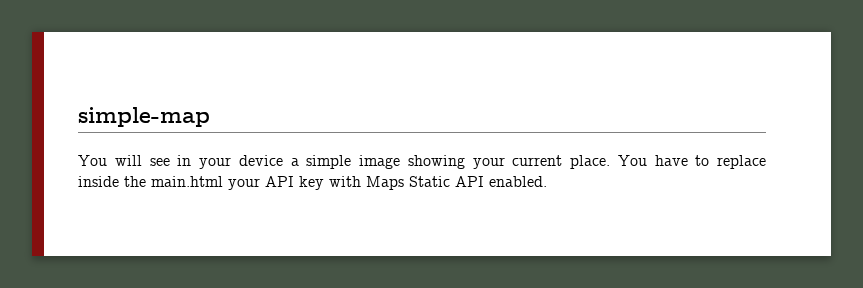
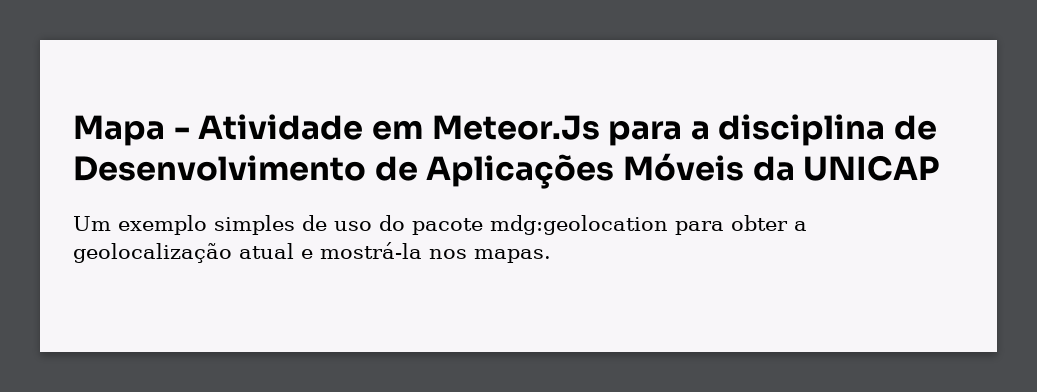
- simple-map
- You will see in your device a simple image showing your current place. You have to replace inside the main.html your API key with Maps Static API enabled.
+ Mapa - Atividade em Meteor.Js para a disciplina de Desenvolvimento de Aplicações Móveis da UNICAP
+ Um exemplo simples de uso do pacote mdg:geolocation para obter a geolocalização atual e mostrá-la nos mapas.

